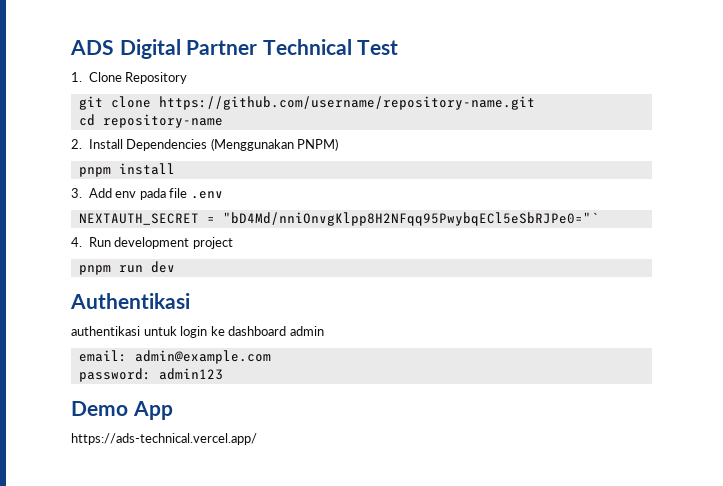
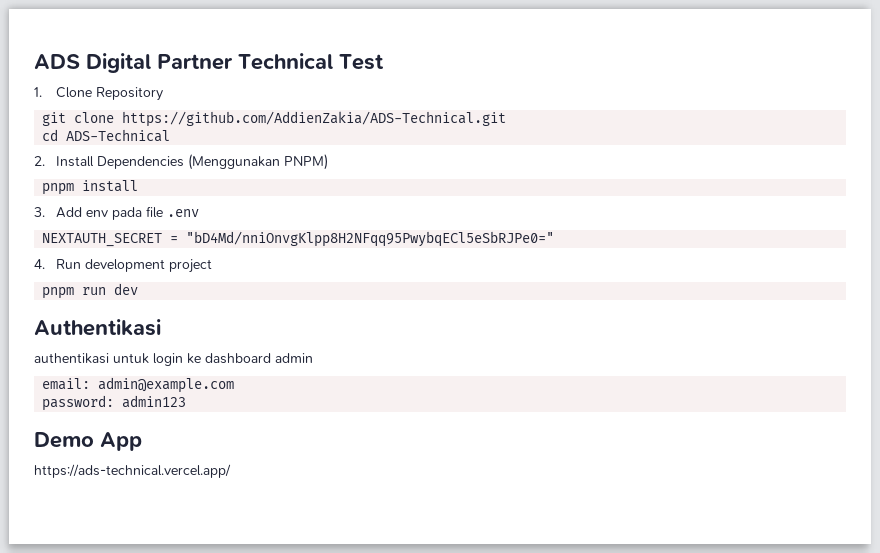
- git clone https://github.com/username/repository-name.git
+ git clone https://github.com/AddienZakia/ADS-Technical.git
- cd repository-name
+ cd ADS-Technical
- NEXTAUTH_SECRET = "bD4Md/nniOnvgKlpp8H2NFqq95PwybqECl5eSbRJPe0="`
+ NEXTAUTH_SECRET = "bD4Md/nniOnvgKlpp8H2NFqq95PwybqECl5eSbRJPe0="

